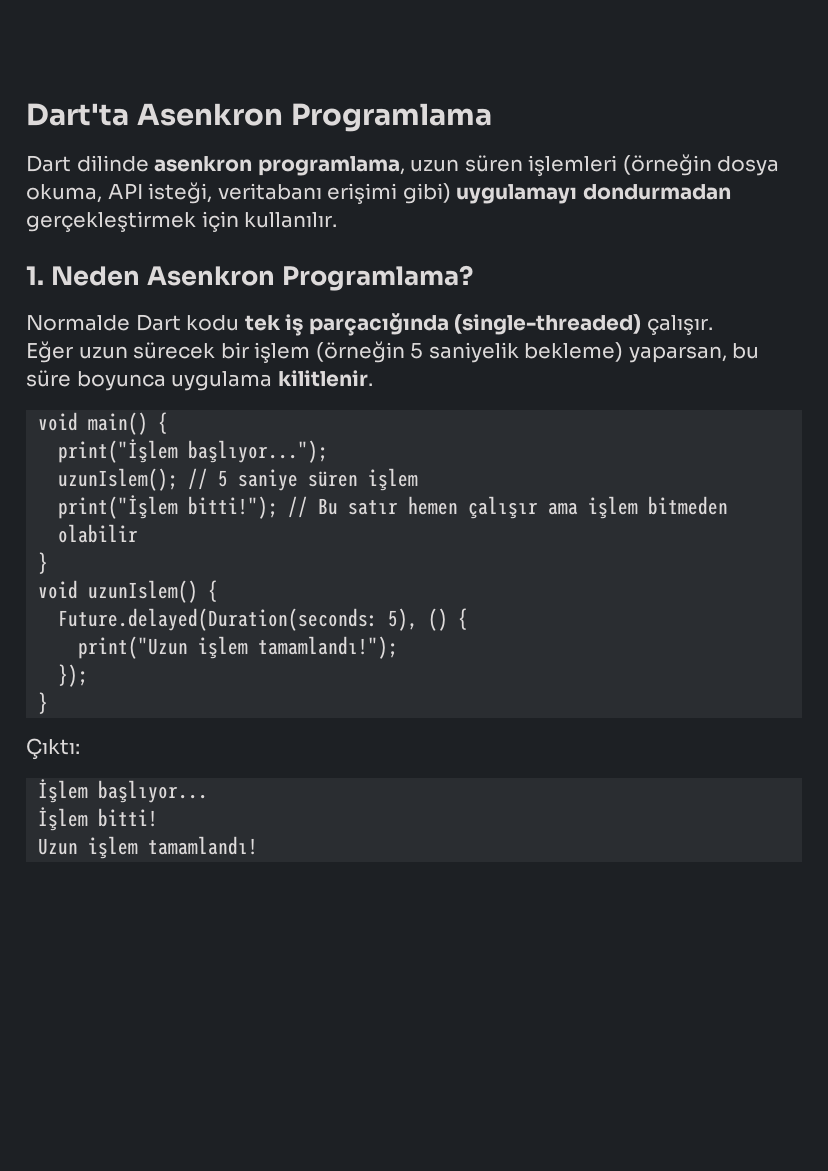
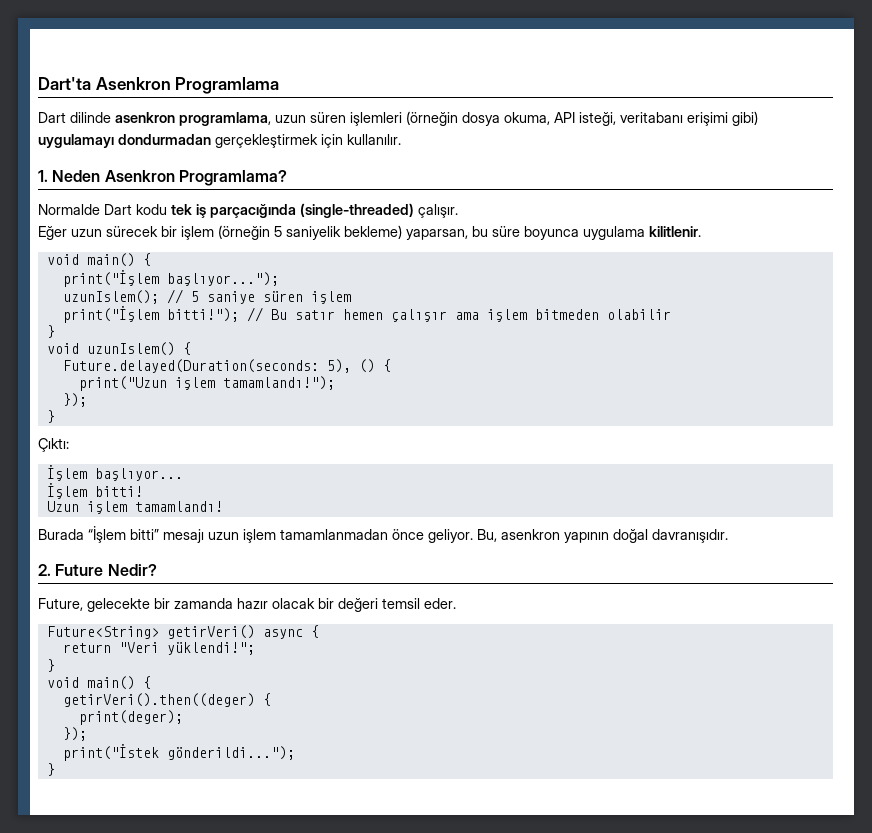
+ Burada “İşlem bitti” mesajı uzun işlem tamamlanmadan önce geliyor. Bu, asenkron yapının doğal davranışıdır.
+ 2. Future Nedir?
+ Future, gelecekte bir zamanda hazır olacak bir değeri temsil eder.
+ Future<String> getirVeri() async {
+ return "Veri yüklendi!";
+ }
+ void main() {
+ getirVeri().then((deger) {
+ print(deger);
+ });
+ print("İstek gönderildi...");
+ }

